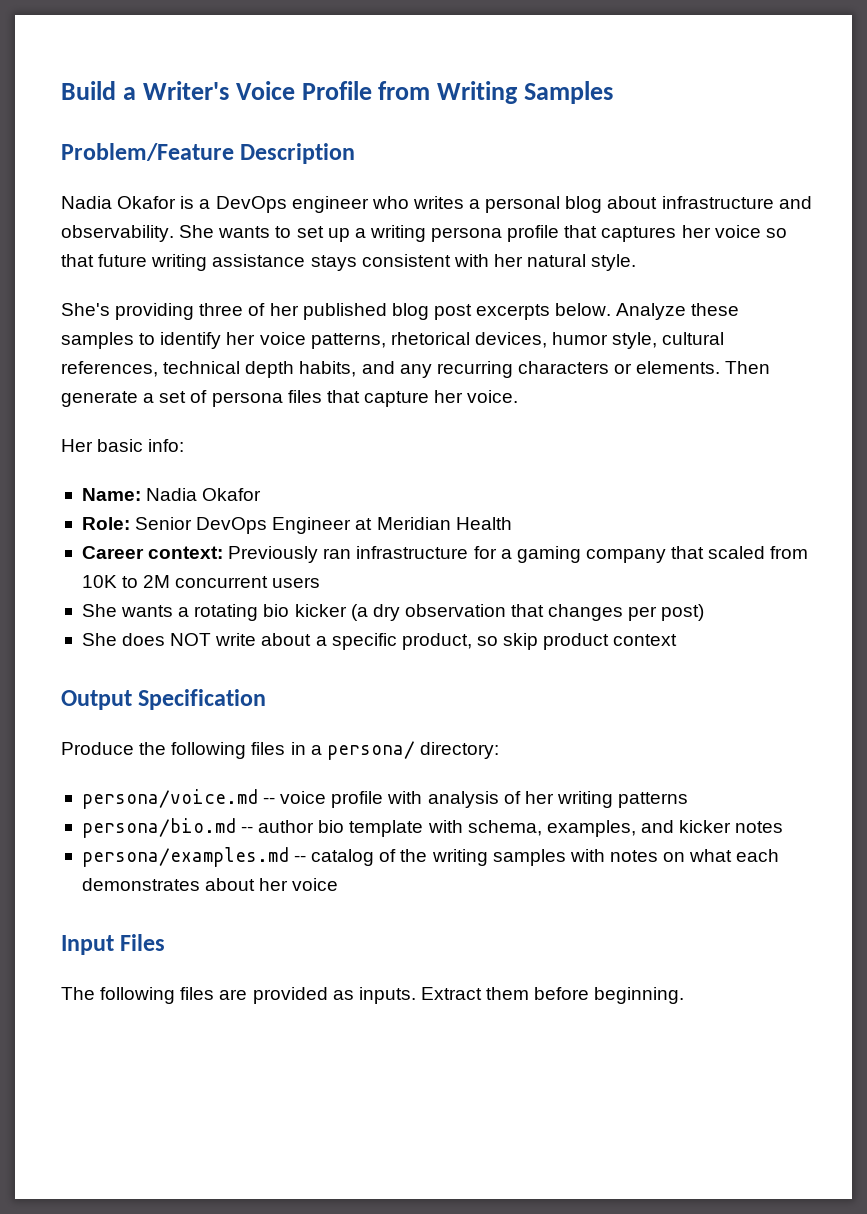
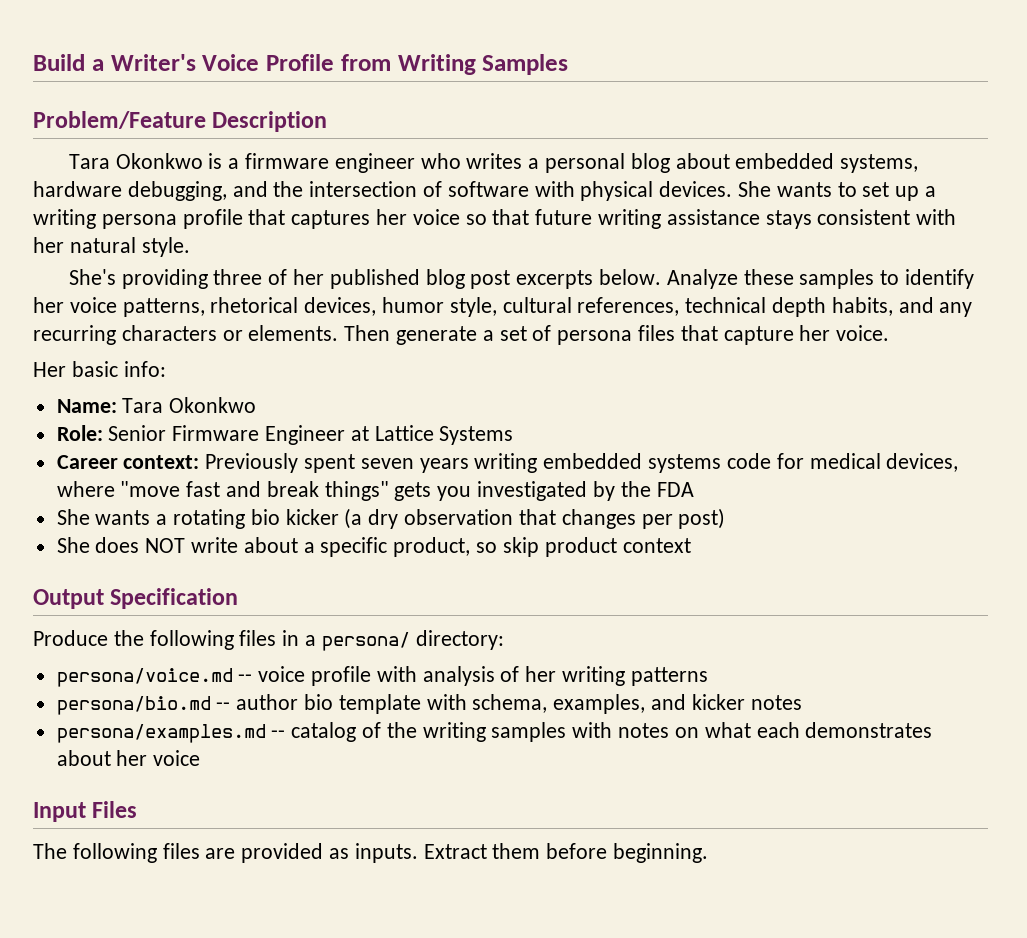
- Nadia Okafor is a DevOps engineer who writes a personal blog about infrastructure and observability.
+ Tara Okonkwo is a firmware engineer who writes a personal blog about embedded systems, hardware debugging, and the intersection of software with physical devices.
- Name: Nadia Okafor
+ Name: Tara Okonkwo
- Role: Senior DevOps Engineer at Meridian Health
+ Role: Senior Firmware Engineer at Lattice Systems
- Career context: Previously ran infrastructure for a gaming company that scaled from 10K to 2M concurrent users
+ Career context: Previously spent seven years writing embedded systems code for medical devices, where "move fast and break things" gets you investigated by the FDA

